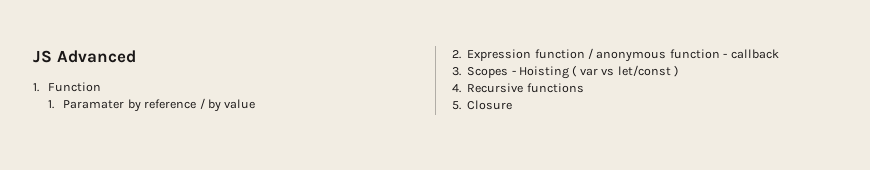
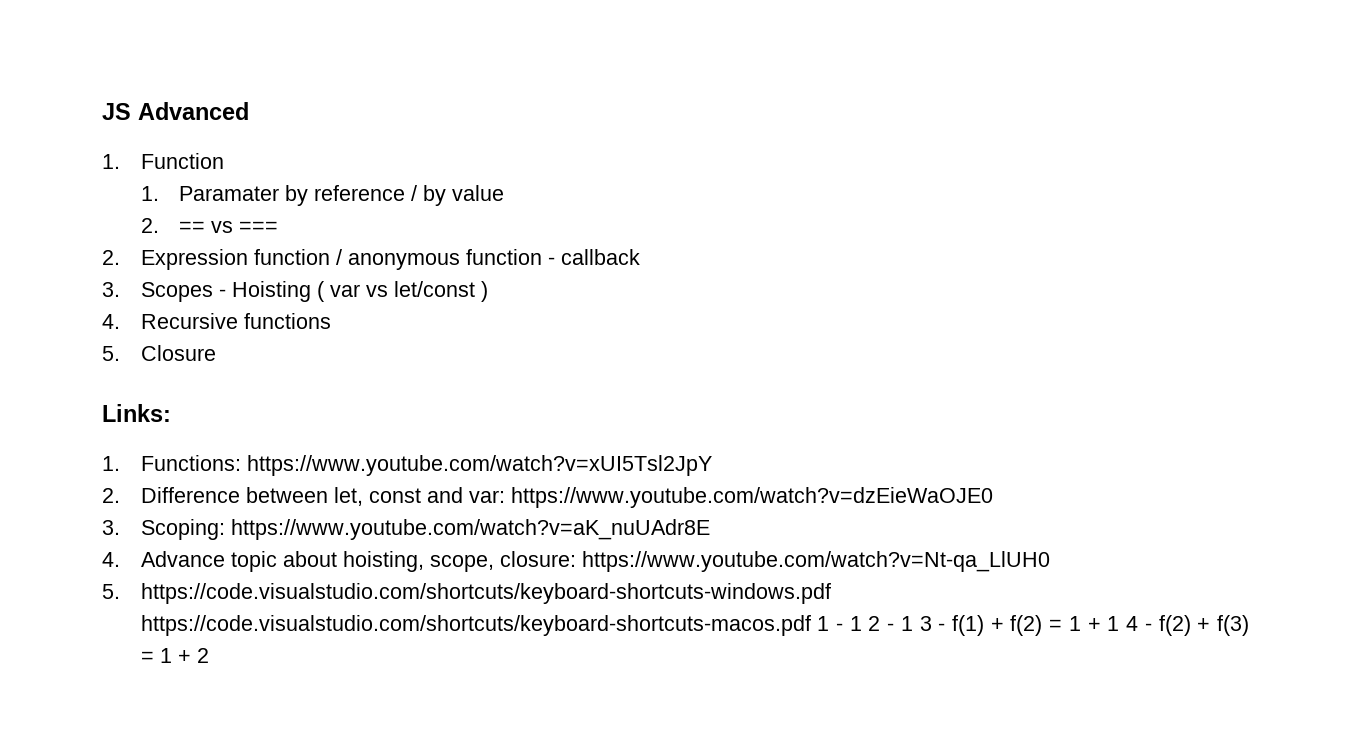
+ 2. == vs ===
+ Links:
+ 1. Functions: https://www.youtube.com/watch?v=xUI5Tsl2JpY
+ 2. Difference between let, const and var: https://www.youtube.com/watch?v=dzEieWaOJE0
+ 3. Scoping: https://www.youtube.com/watch?v=aK_nuUAdr8E
+ 4. Advance topic about hoisting, scope, closure: https://www.youtube.com/watch?v=Nt-qa_LlUH0
+ 5. https://code.visualstudio.com/shortcuts/keyboard-shortcuts-windows.pdf https://code.visualstudio.com/shortcuts/keyboard-shortcuts-macos.pdf 1 - 1 2 - 1 3 - f(1) + f(2) = 1 + 1 4 - f(2) + f(3) = 1 + 2

